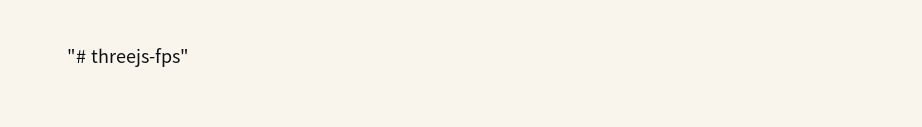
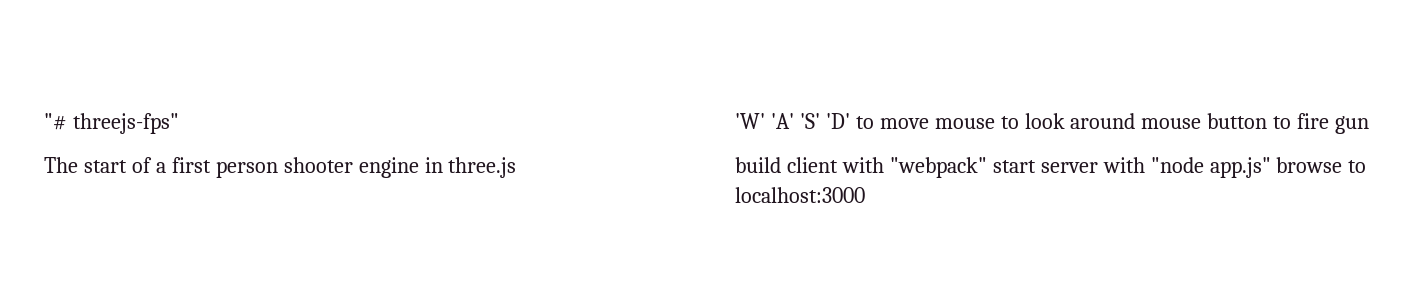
+ The start of a first person shooter engine in three.js
+ 'W' 'A' 'S' 'D' to move mouse to look around mouse button to fire gun
+ build client with "webpack" start server with "node app.js" browse to localhost:3000

